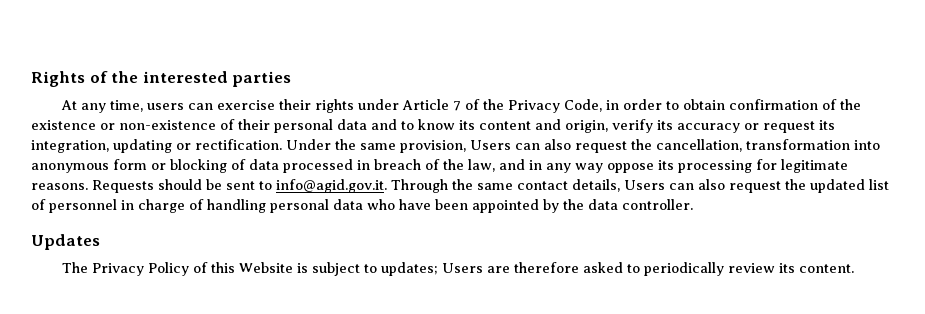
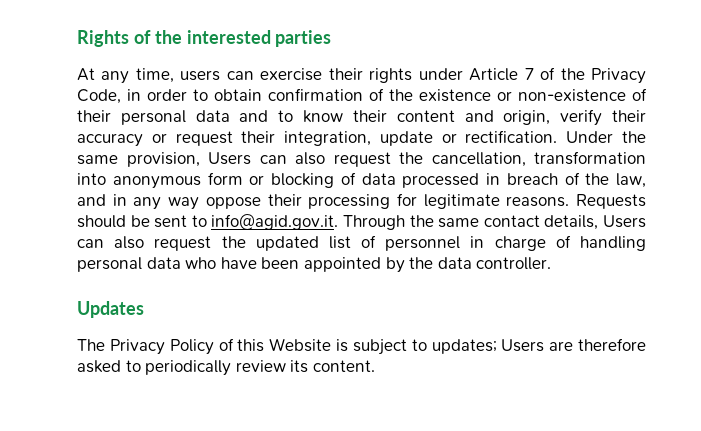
- At any time, users can exercise their rights under Article 7 of the Privacy Code, in order to obtain confirmation of the existence or non-existence of their personal data and to know its content and origin, verify its accuracy or request its integration, updating or rectification.
+ At any time, users can exercise their rights under Article 7 of the Privacy Code, in order to obtain confirmation of the existence or non-existence of their personal data and to know their content and origin, verify their accuracy or request their integration, update or rectification.
- Under the same provision, Users can also request the cancellation, transformation into anonymous form or blocking of data processed in breach of the law, and in any way oppose its processing for legitimate reasons.
+ Under the same provision, Users can also request the cancellation, transformation into anonymous form or blocking of data processed in breach of the law, and in any way oppose their processing for legitimate reasons.

